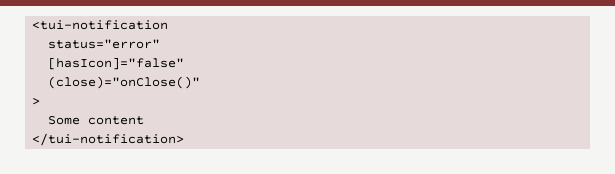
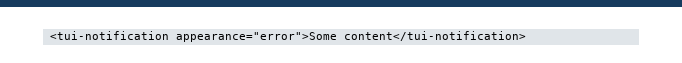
- <tui-notification
- status="error"
- [hasIcon]="false"
- (close)="onClose()"
- >
- Some content
- </tui-notification>
+ <tui-notification appearance="error">Some content</tui-notification>

